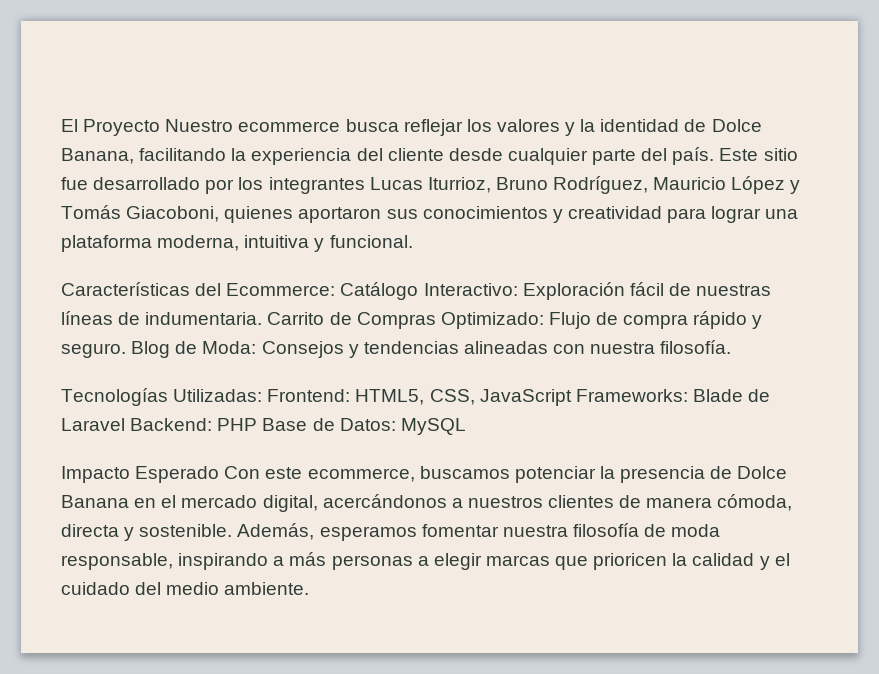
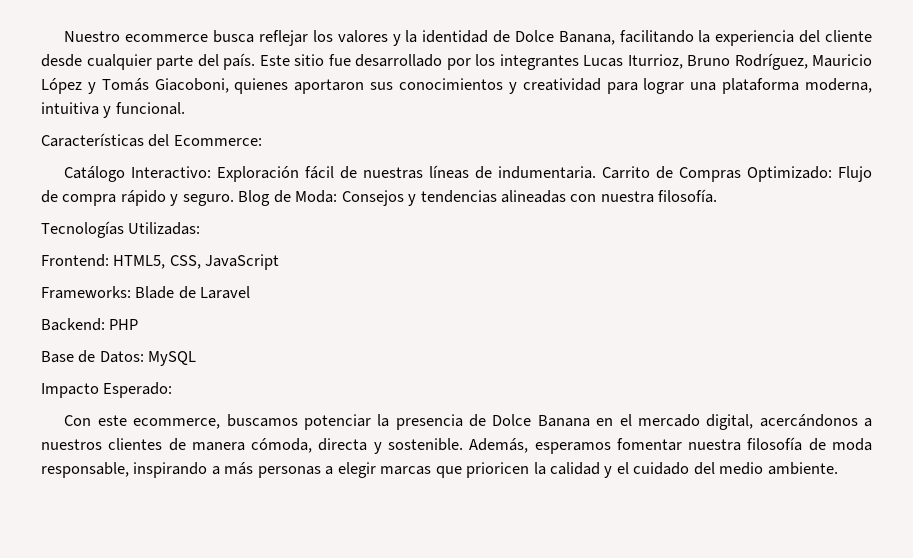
- El Proyecto Nuestro ecommerce busca reflejar los valores y la identidad de Dolce Banana, facilitando la experiencia del cliente desde cualquier parte del país.
+ Nuestro ecommerce busca reflejar los valores y la identidad de Dolce Banana, facilitando la experiencia del cliente desde cualquier parte del país.
- Características del Ecommerce: Catálogo Interactivo: Exploración fácil de nuestras líneas de indumentaria.
+ Características del Ecommerce:
+ Catálogo Interactivo: Exploración fácil de nuestras líneas de indumentaria.
- Tecnologías Utilizadas: Frontend: HTML5, CSS, JavaScript Frameworks: Blade de Laravel Backend: PHP Base de Datos: MySQL
+ Tecnologías Utilizadas:
+ Frontend: HTML5, CSS, JavaScript
+ Frameworks: Blade de Laravel
+ Backend: PHP
+ Base de Datos: MySQL
- Impacto Esperado Con este ecommerce, buscamos potenciar la presencia de Dolce Banana en el mercado digital, acercándonos a nuestros clientes de manera cómoda, directa y sostenible.
+ Impacto Esperado:
+ Con este ecommerce, buscamos potenciar la presencia de Dolce Banana en el mercado digital, acercándonos a nuestros clientes de manera cómoda, directa y sostenible.

